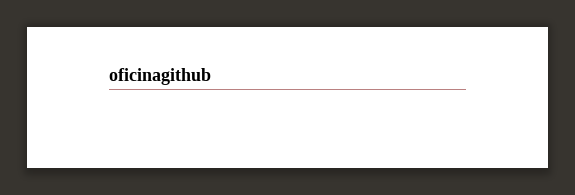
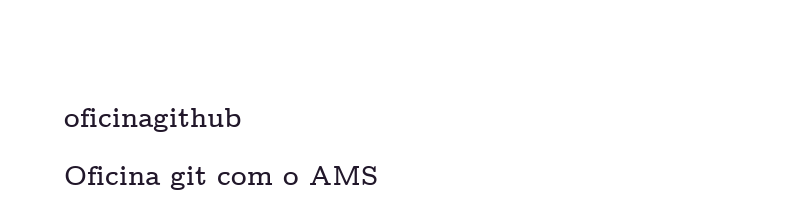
+ Oficina git com o AMS

